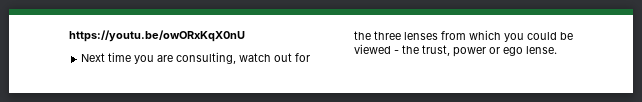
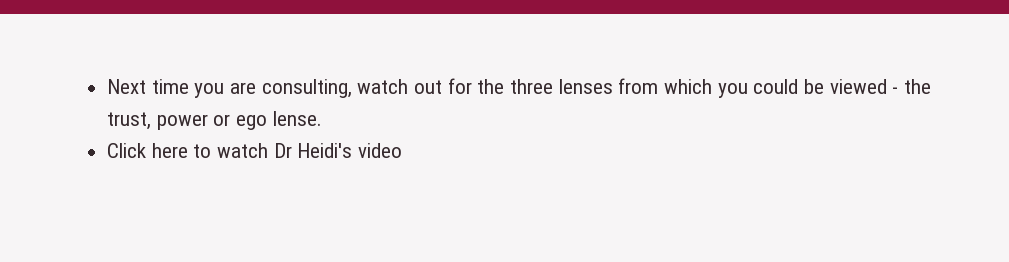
- https://youtu.be/owORxKqX0nU
+ Click here to watch Dr Heidi's video

